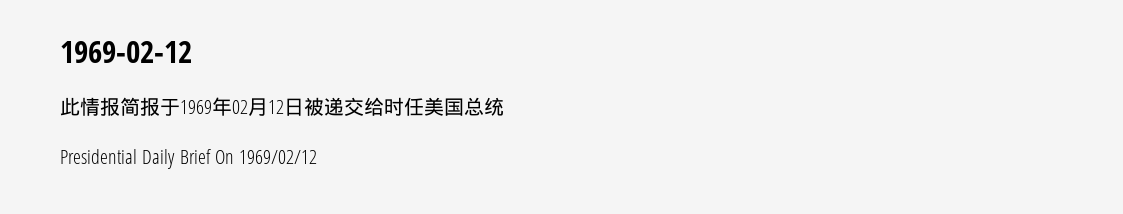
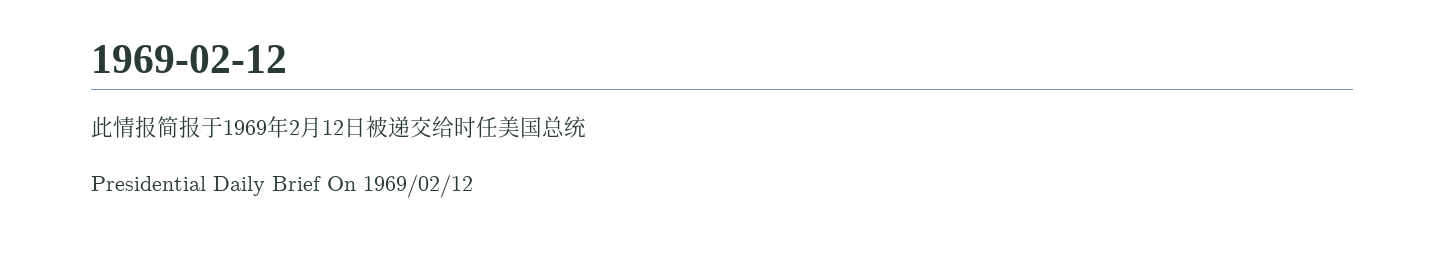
- 此情报简报于1969年02月12日被递交给时任美国总统
+ 此情报简报于1969年2月12日被递交给时任美国总统

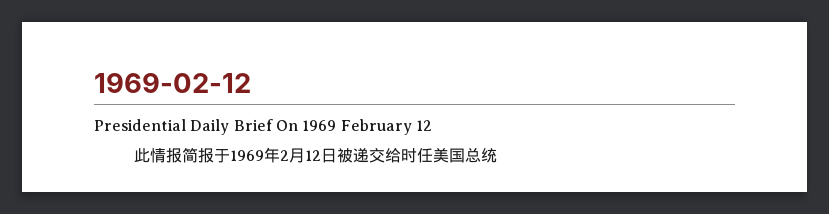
+ Presidential Daily Brief On 1969 February 12
- Presidential Daily Brief On 1969/02/12

